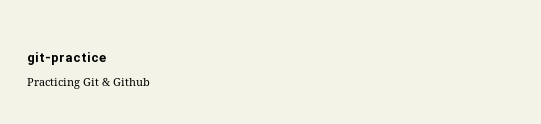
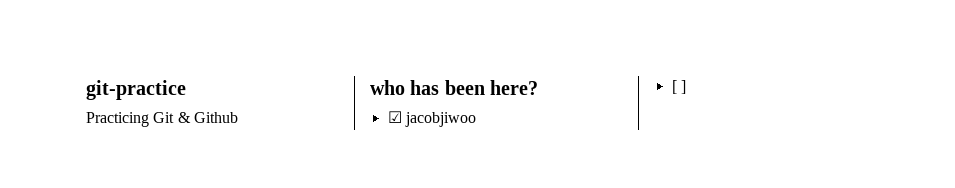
+ who has been here?
+ ☑ jacobjiwoo
+ [ ]

